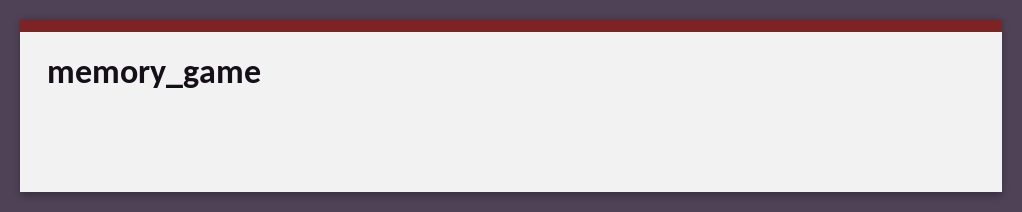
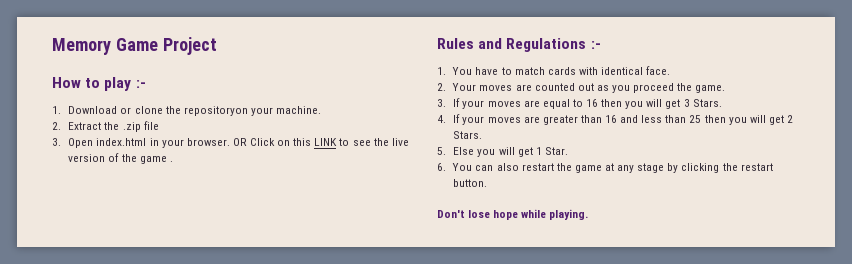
- memory_game
+ Memory Game Project
+ How to play :-
+ 1. Download or clone the repositoryon your machine.
+ 2. Extract the .zip file
+ 3. Open index.html in your browser. OR Click on this LINK to see the live version of the game .
+ Rules and Regulations :-
+ 1. You have to match cards with identical face.
+ 2. Your moves are counted out as you proceed the game.
+ 3. If your moves are equal to 16 then you will get 3 Stars.
+ 4. If your moves are greater than 16 and less than 25 then you will get 2 Stars.
+ 5. Else you will get 1 Star.
+ 6. You can also restart the game at any stage by clicking the restart button.
+ Don't lose hope while playing.

